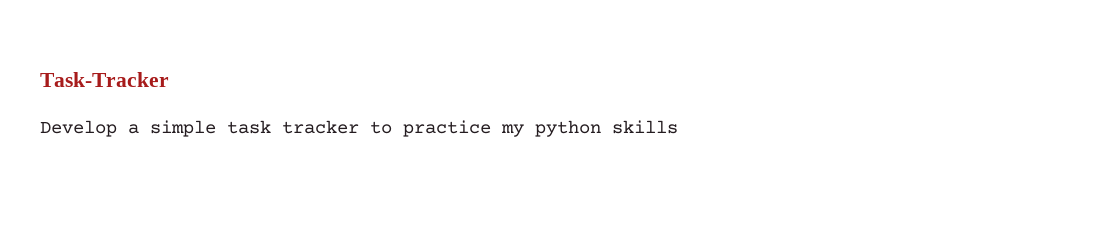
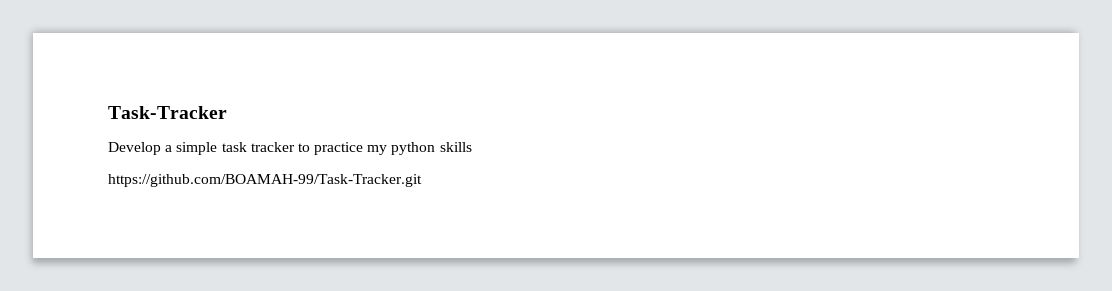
+ https://github.com/BOAMAH-99/Task-Tracker.git

